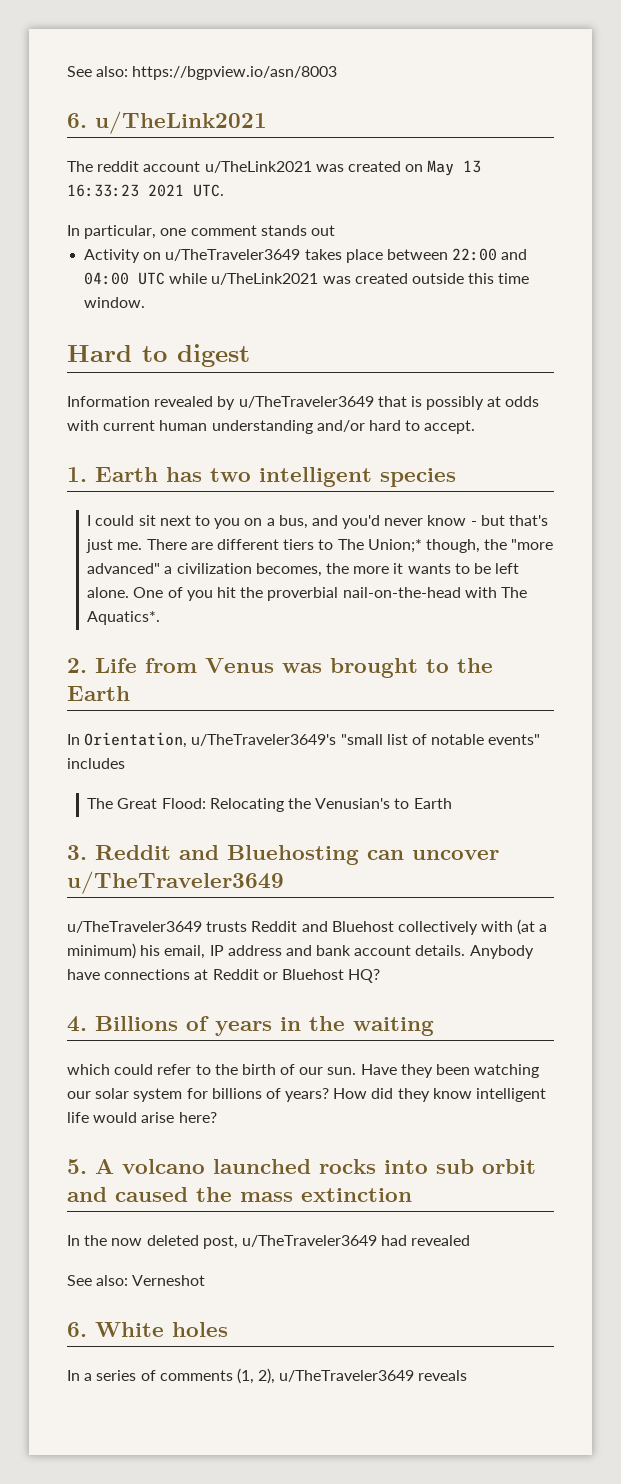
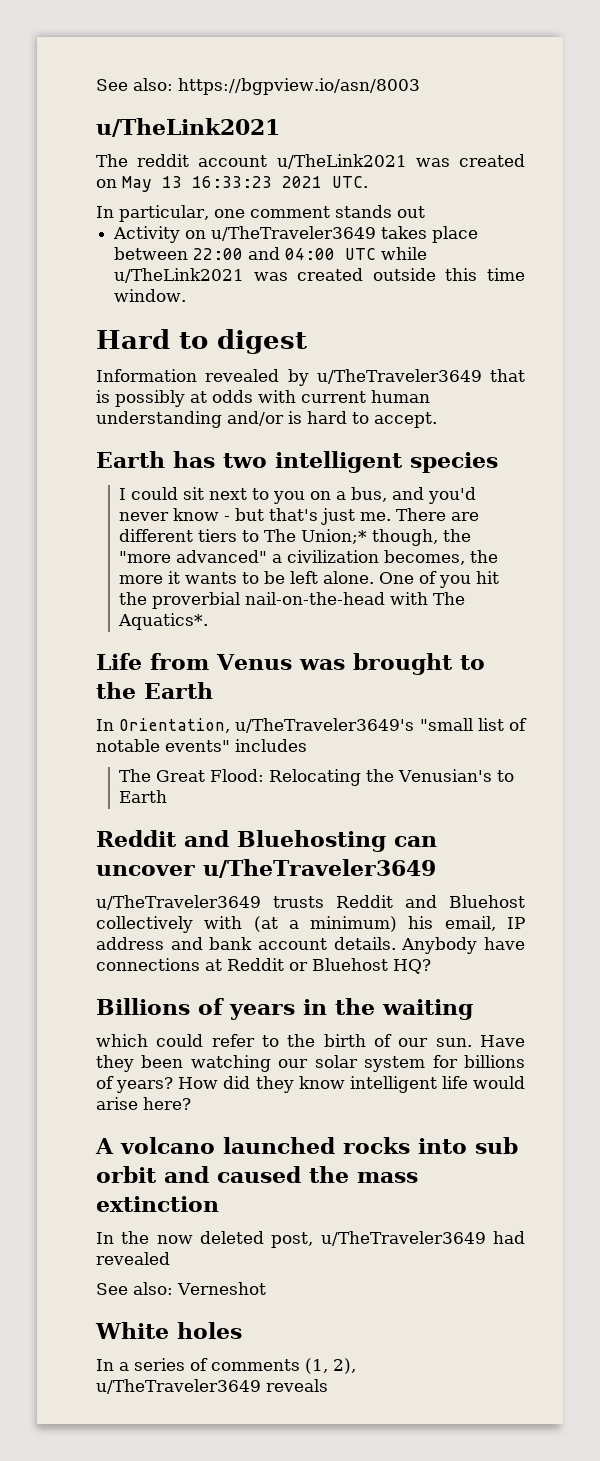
  See also: https://bgpview.io/asn/8003
- 6. u/TheLink2021
+ u/TheLink2021
- Information revealed by u/TheTraveler3649 that is possibly at odds with current human understanding and/or hard to accept.
+ Information revealed by u/TheTraveler3649 that is possibly at odds with current human understanding and/or is hard to accept.
- 1. Earth has two intelligent species
+ Earth has two intelligent species
- 2. Life from Venus was brought to the Earth
+ Life from Venus was brought to the Earth
- 3. Reddit and Bluehosting can uncover u/TheTraveler3649
+ Reddit and Bluehosting can uncover u/TheTraveler3649
- 4. Billions of years in the waiting
+ Billions of years in the waiting
- 5. A volcano launched rocks into sub orbit and caused the mass extinction
+ A volcano launched rocks into sub orbit and caused the mass extinction
- 6. White holes
+ White holes

